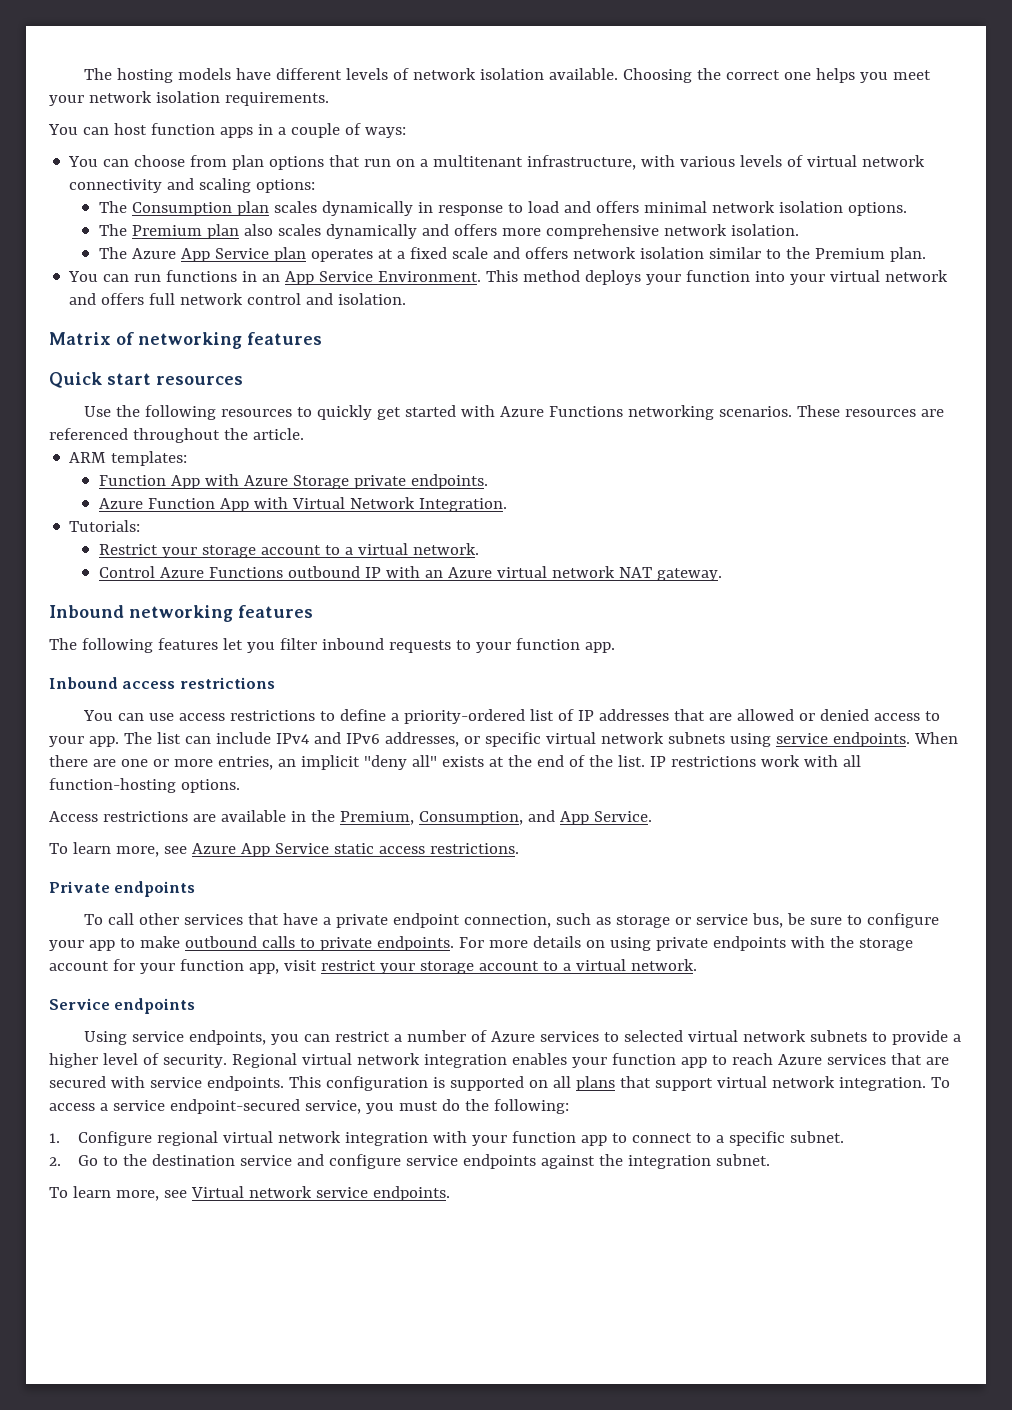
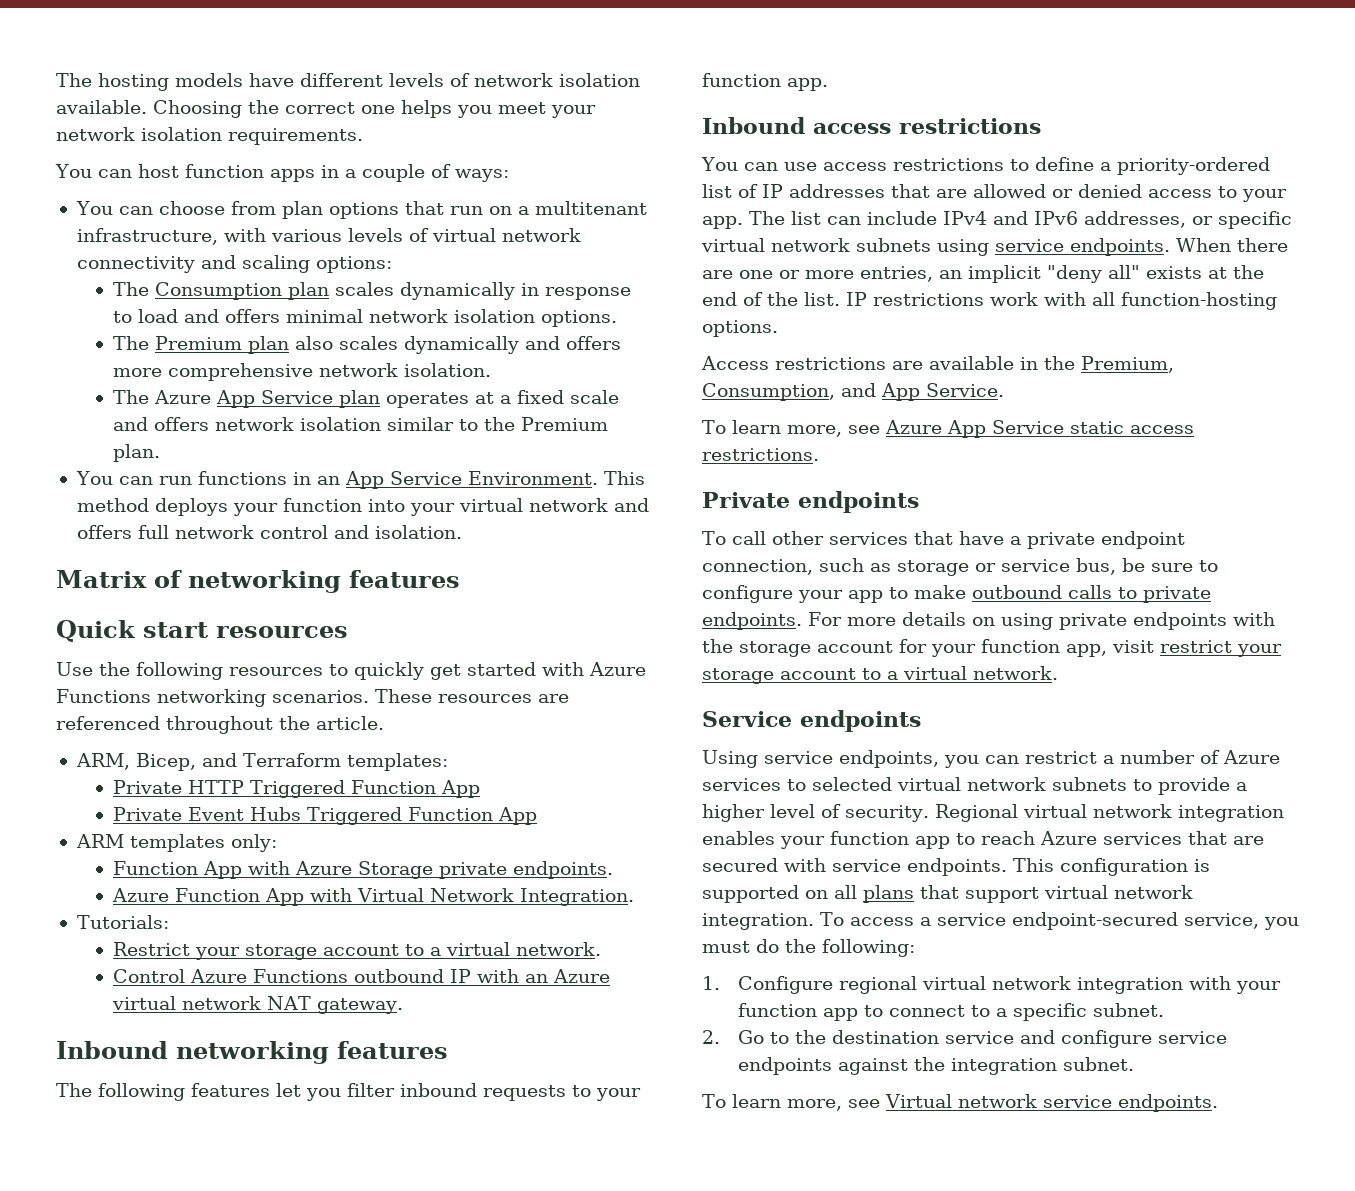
+ ARM, Bicep, and Terraform templates:
+ Private HTTP Triggered Function App
+ Private Event Hubs Triggered Function App
- ARM templates:
+ ARM templates only:

